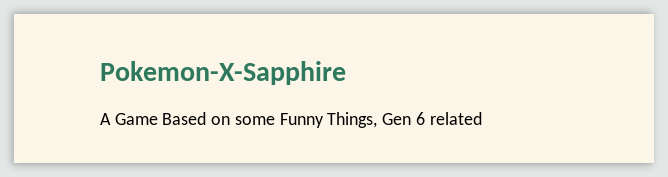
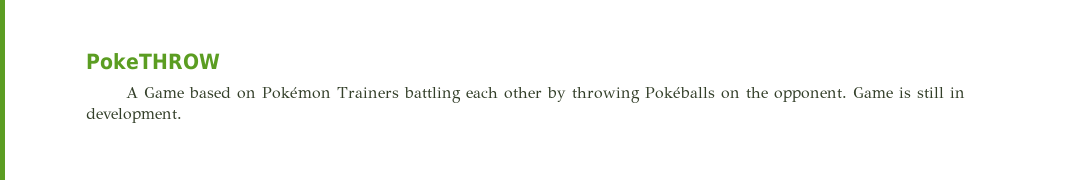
- Pokemon-X-Sapphire
+ PokeTHROW
- A Game Based on some Funny Things, Gen 6 related
+ A Game based on Pokémon Trainers battling each other by throwing Pokéballs on the opponent. Game is still in development.

